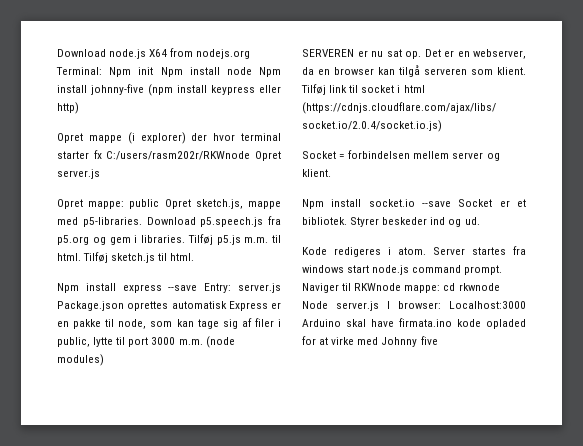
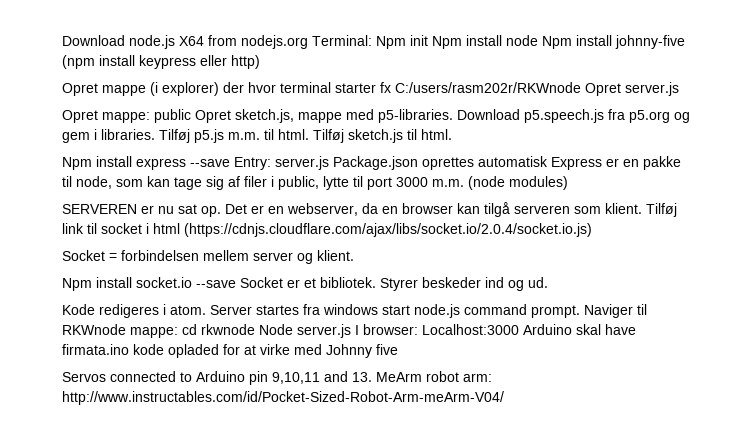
+ Servos connected to Arduino pin 9,10,11 and 13. MeArm robot arm: http://www.instructables.com/id/Pocket-Sized-Robot-Arm-meArm-V04/

